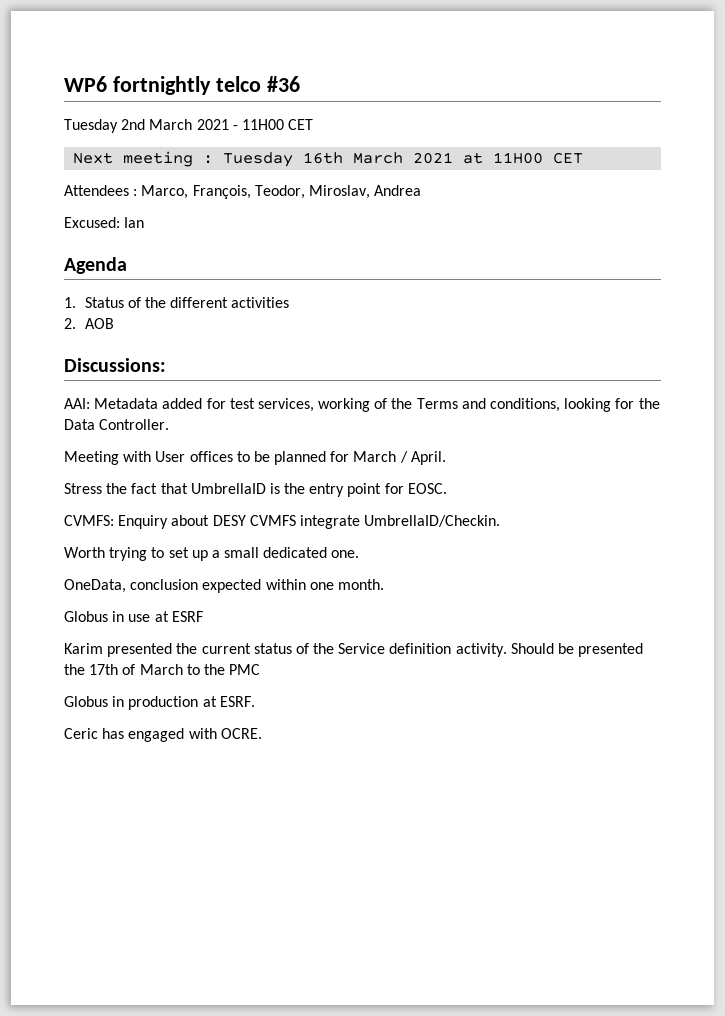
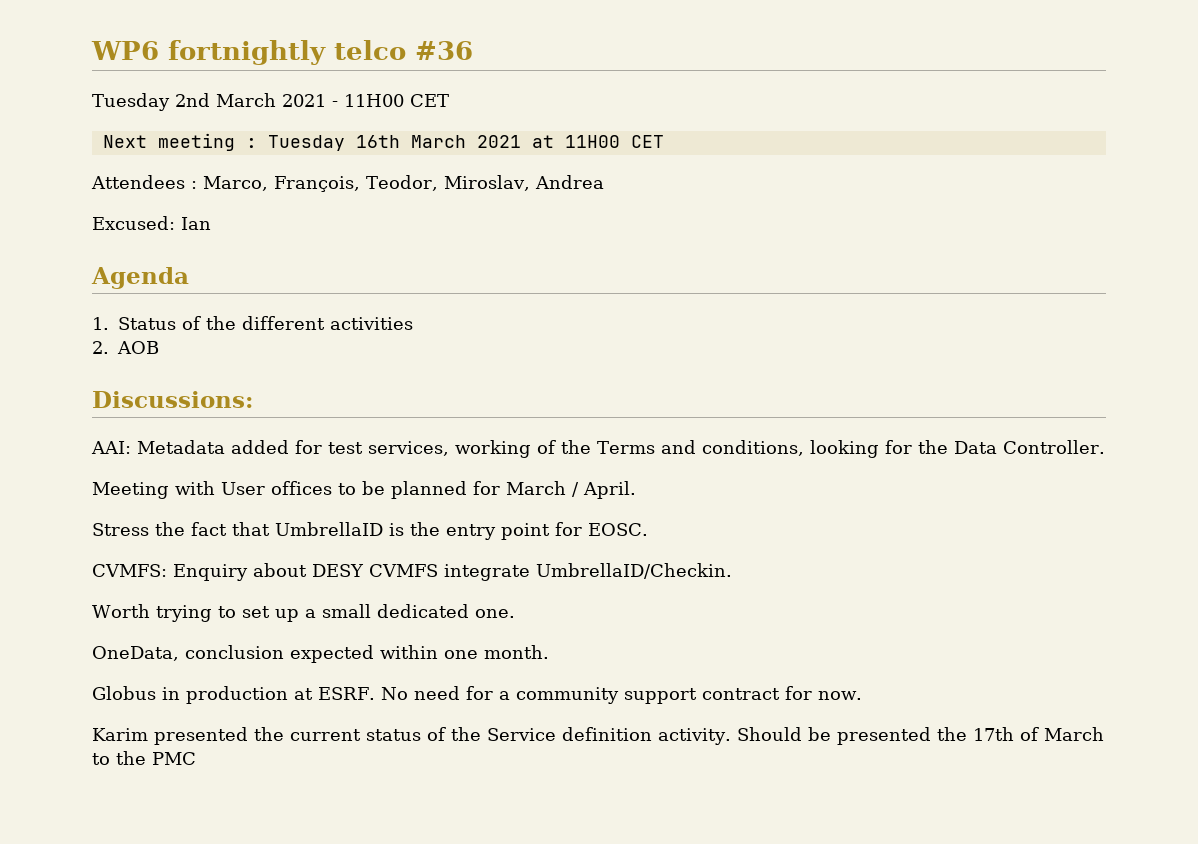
- Globus in use at ESRF
+ Globus in production at ESRF. No need for a community support contract for now.
- Globus in production at ESRF.
- Ceric has engaged with OCRE.

